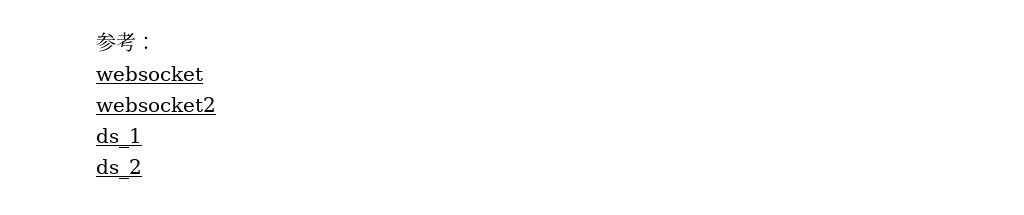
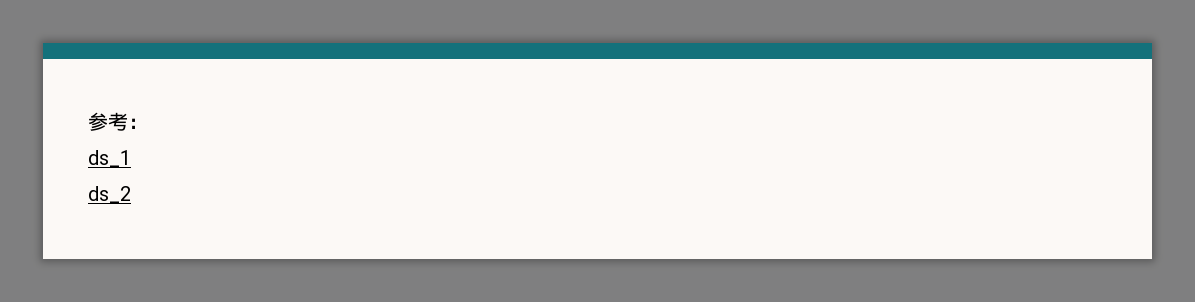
- websocket
- websocket2

